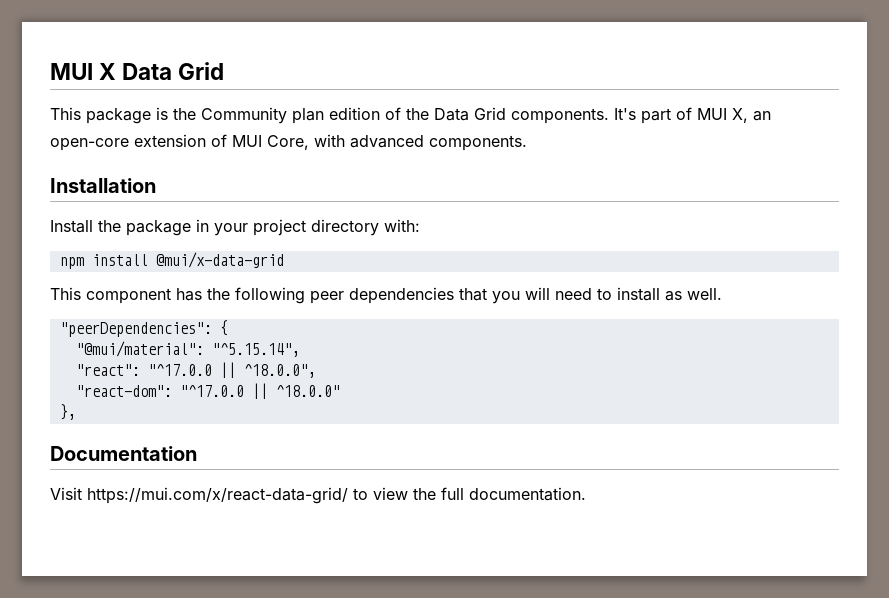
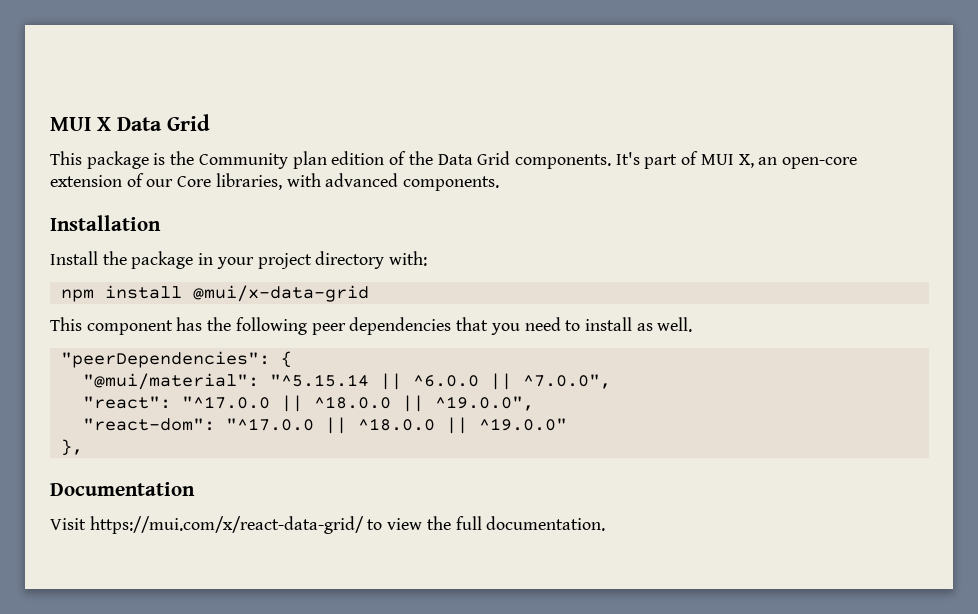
- It's part of MUI X, an open-core extension of MUI Core, with advanced components.
+ It's part of MUI X, an open-core extension of our Core libraries, with advanced components.
- This component has the following peer dependencies that you will need to install as well.
+ This component has the following peer dependencies that you need to install as well.
- "@mui/material": "^5.15.14",
+ "@mui/material": "^5.15.14 || ^6.0.0 || ^7.0.0",
- "react": "^17.0.0 || ^18.0.0",
+ "react": "^17.0.0 || ^18.0.0 || ^19.0.0",
- "react-dom": "^17.0.0 || ^18.0.0"
+ "react-dom": "^17.0.0 || ^18.0.0 || ^19.0.0"

